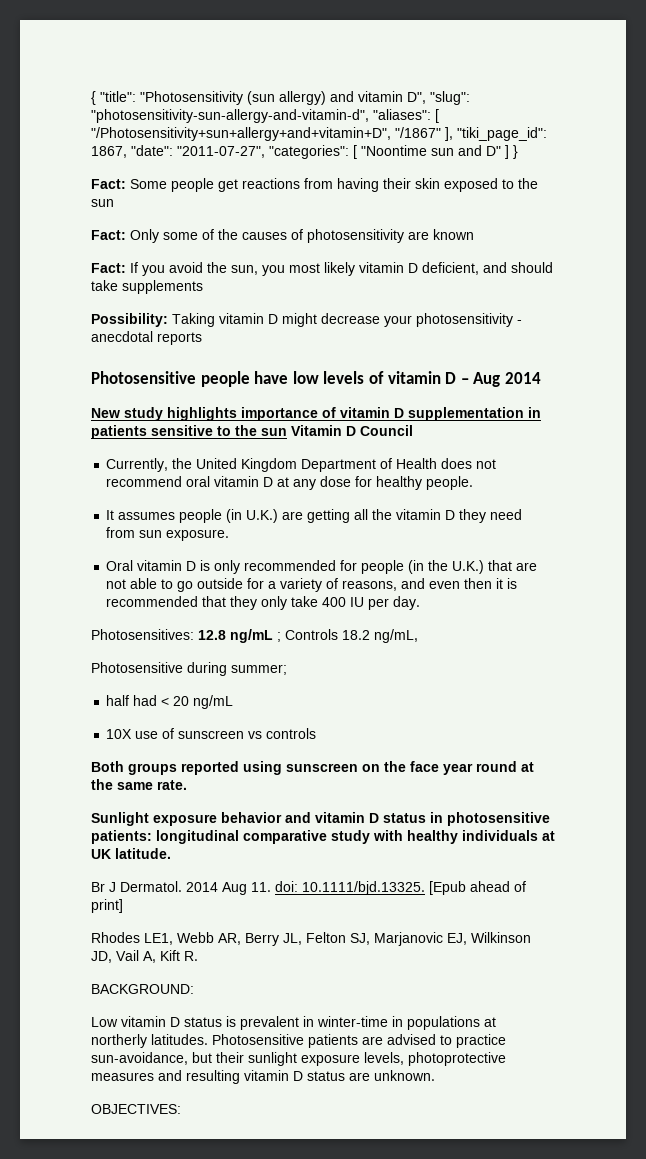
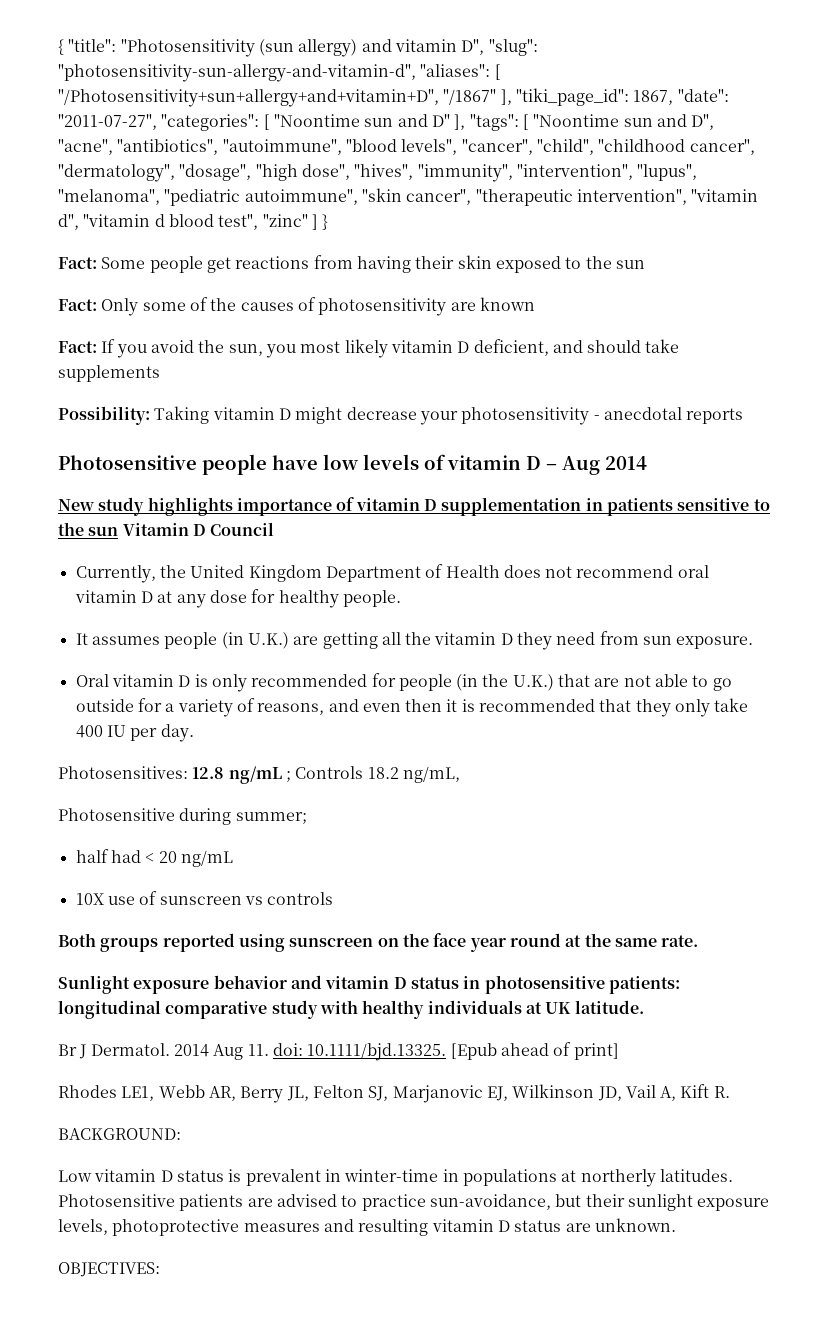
- { "title": "Photosensitivity (sun allergy) and vitamin D", "slug": "photosensitivity-sun-allergy-and-vitamin-d", "aliases": [ "/Photosensitivity+sun+allergy+and+vitamin+D", "/1867" ], "tiki_page_id": 1867, "date": "2011-07-27", "categories": [ "Noontime sun and D" ] }
+ { "title": "Photosensitivity (sun allergy) and vitamin D", "slug": "photosensitivity-sun-allergy-and-vitamin-d", "aliases": [ "/Photosensitivity+sun+allergy+and+vitamin+D", "/1867" ], "tiki_page_id": 1867, "date": "2011-07-27", "categories": [ "Noontime sun and D" ], "tags": [ "Noontime sun and D", "acne", "antibiotics", "autoimmune", "blood levels", "cancer", "child", "childhood cancer", "dermatology", "dosage", "high dose", "hives", "immunity", "intervention", "lupus", "melanoma", "pediatric autoimmune", "skin cancer", "therapeutic intervention", "vitamin d", "vitamin d blood test", "zinc" ] }

